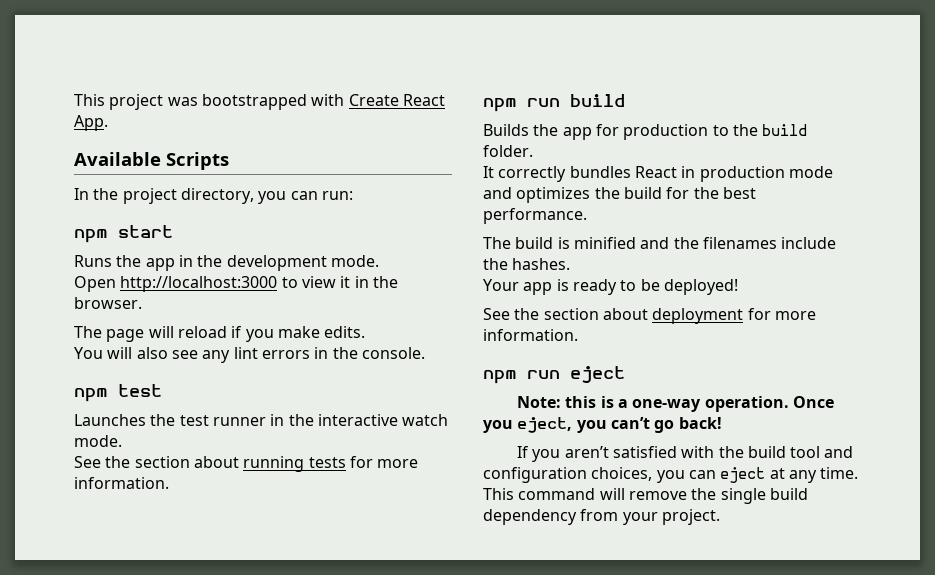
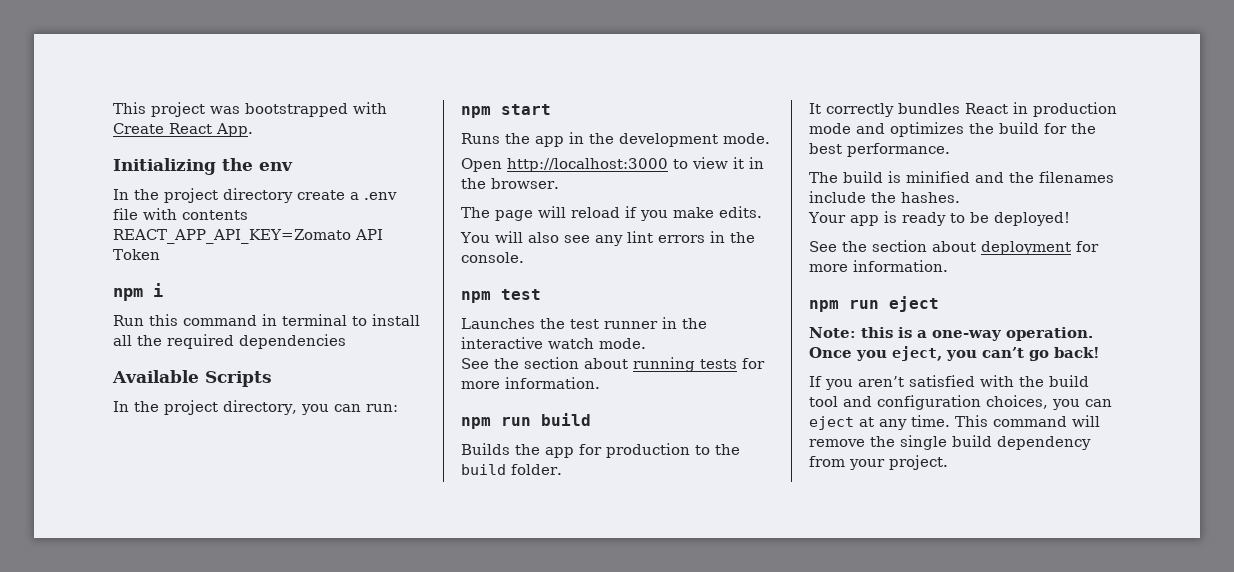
+ Initializing the env
+ In the project directory create a .env file with contents REACT_APP_API_KEY=Zomato API Token
+ npm i
+ Run this command in terminal to install all the required dependencies

